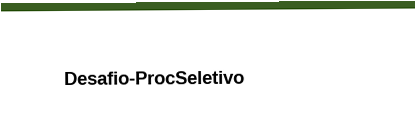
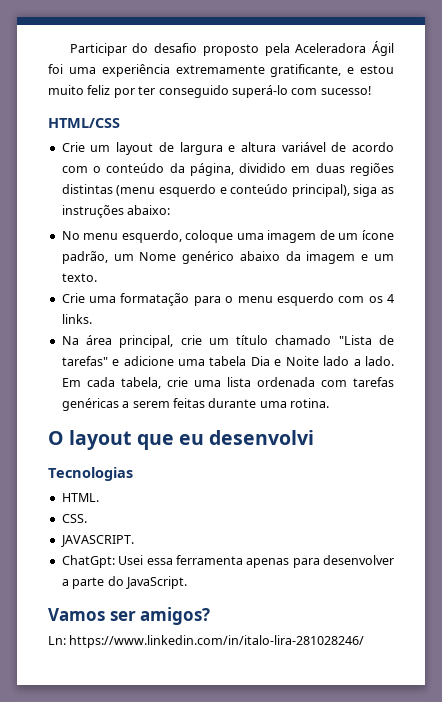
- Desafio-ProcSeletivo
+ Participar do desafio proposto pela Aceleradora Ágil foi uma experiência extremamente gratificante, e estou muito feliz por ter conseguido superá-lo com sucesso!
+ HTML/CSS
+ Crie um layout de largura e altura variável de acordo com o conteúdo da página, dividido em duas regiões distintas (menu esquerdo e conteúdo principal), siga as instruções abaixo:
+ No menu esquerdo, coloque uma imagem de um ícone padrão, um Nome genérico abaixo da imagem e um texto.
+ Crie uma formatação para o menu esquerdo com os 4 links.
+ Na área principal, crie um título chamado "Lista de tarefas" e adicione uma tabela Dia e Noite lado a lado. Em cada tabela, crie uma lista ordenada com tarefas genéricas a serem feitas durante uma rotina.
+ O layout que eu desenvolvi
+ Tecnologias
+ HTML.
+ CSS.
+ JAVASCRIPT.
+ ChatGpt: Usei essa ferramenta apenas para desenvolver a parte do JavaScript.
+ Vamos ser amigos?
+ Ln: https://www.linkedin.com/in/italo-lira-281028246/

